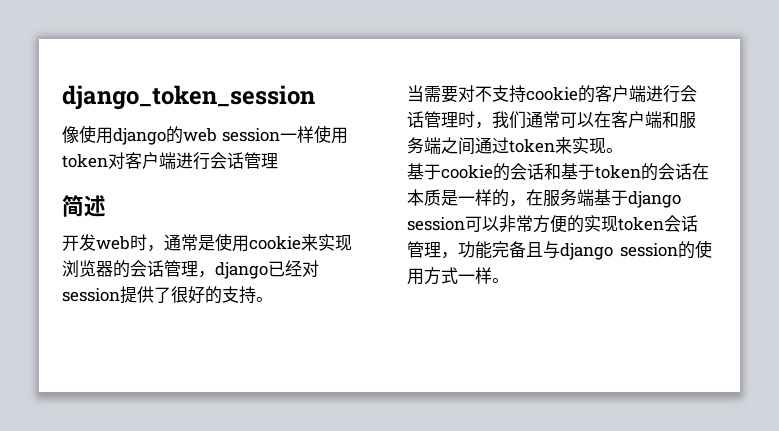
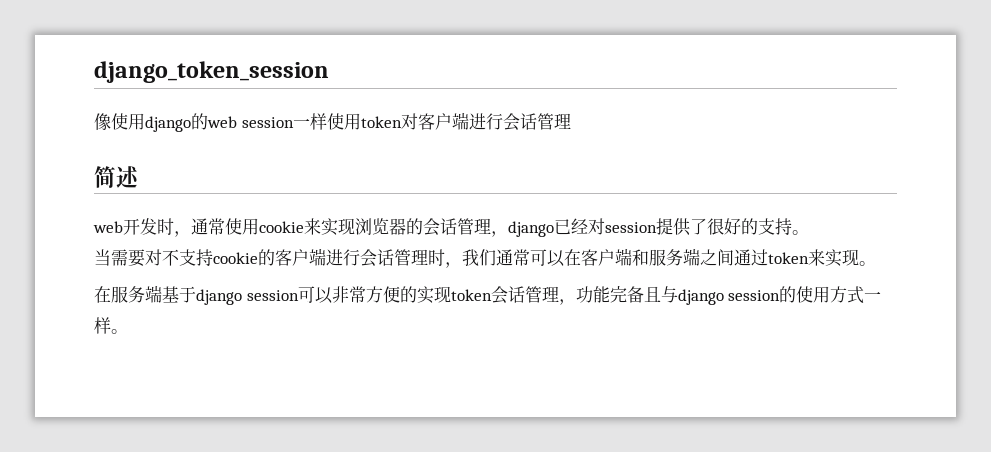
- 开发web时，通常是使用cookie来实现浏览器的会话管理，django已经对session提供了很好的支持。
+ web开发时，通常使用cookie来实现浏览器的会话管理，django已经对session提供了很好的支持。
- 基于cookie的会话和基于token的会话在本质是一样的，在服务端基于django session可以非常方便的实现token会话管理，功能完备且与django session的使用方式一样。
+ 在服务端基于django session可以非常方便的实现token会话管理，功能完备且与django session的使用方式一样。

